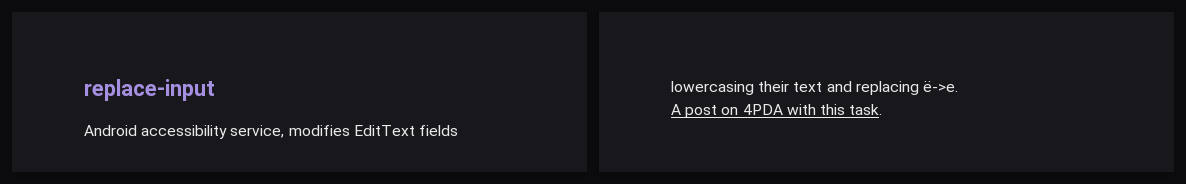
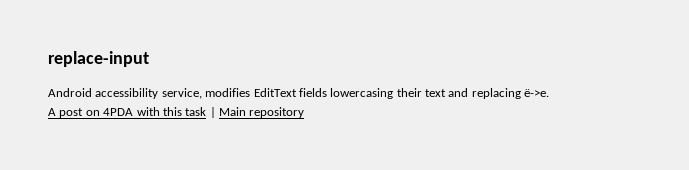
- A post on 4PDA with this task.
+ A post on 4PDA with this task | Main repository

